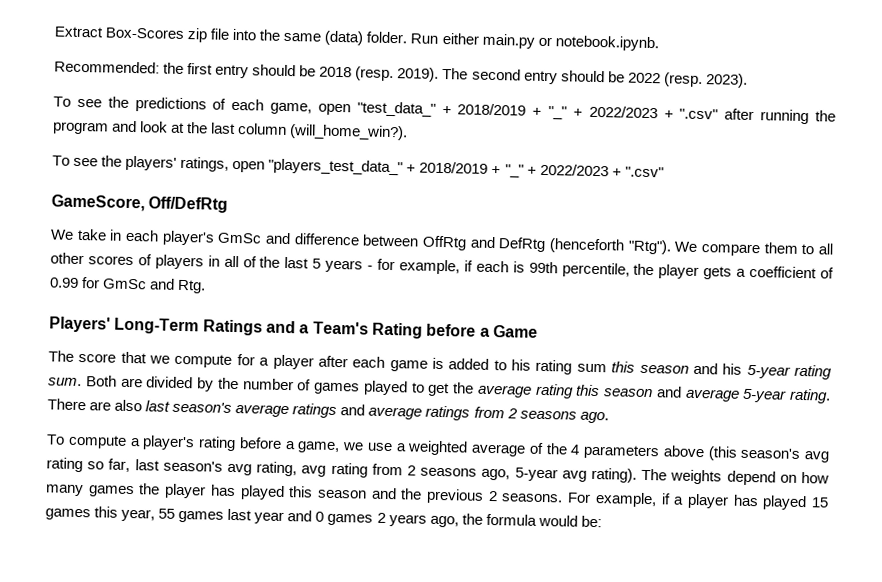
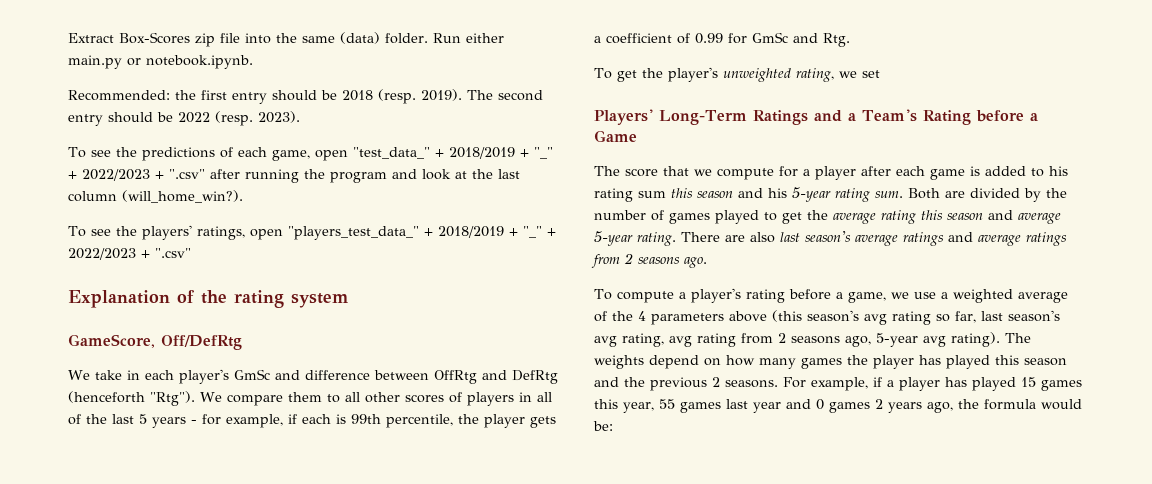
+ Explanation of the rating system
+ To get the player's unweighted rating, we set

